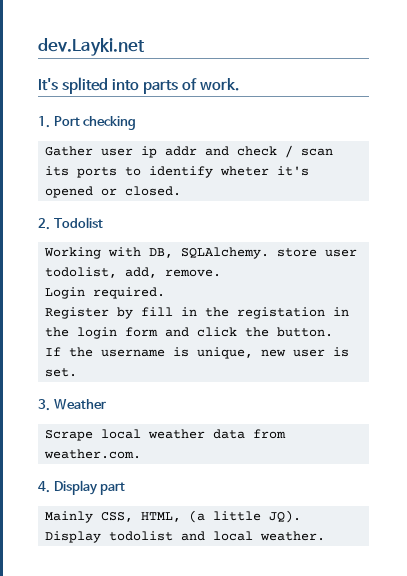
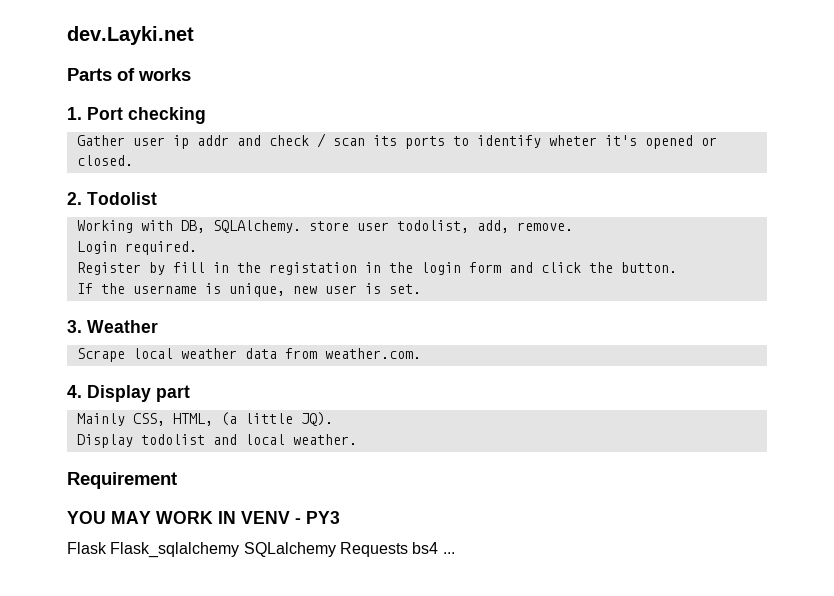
- It's splited into parts of work.
+ Parts of works
+ Requirement
+ YOU MAY WORK IN VENV - PY3
+ Flask Flask_sqlalchemy SQLalchemy Requests bs4 ...

